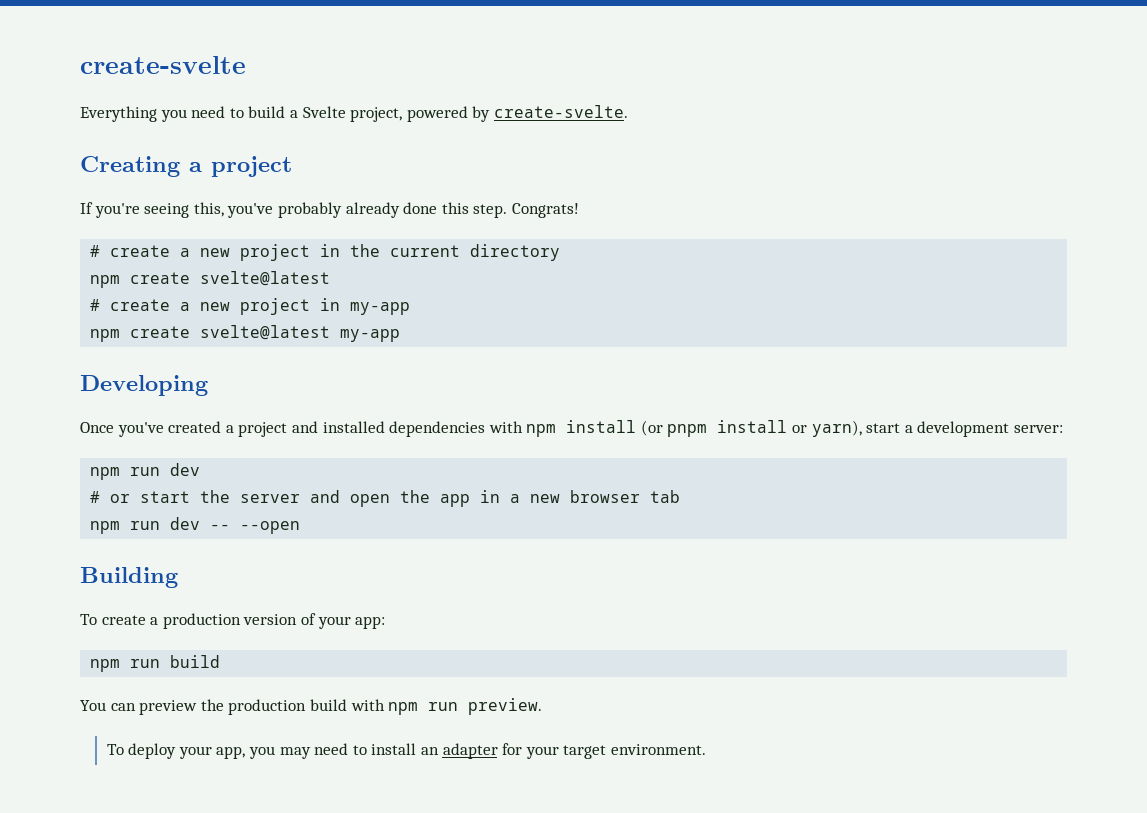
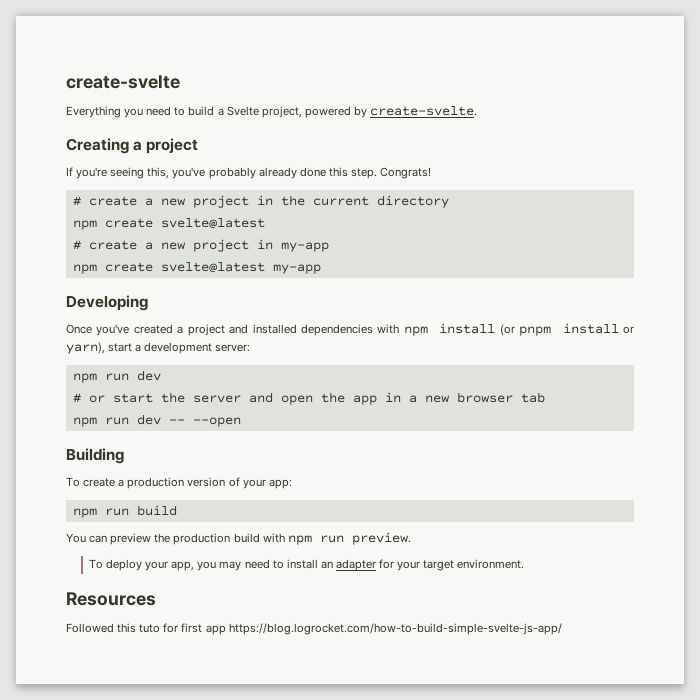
+ Resources
+ Followed this tuto for first app https://blog.logrocket.com/how-to-build-simple-svelte-js-app/

